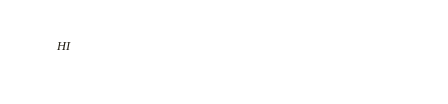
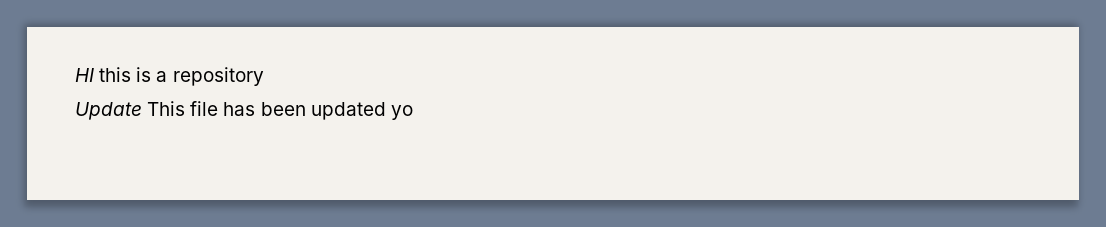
- HI
+ HI this is a repository
+ Update This file has been updated yo

